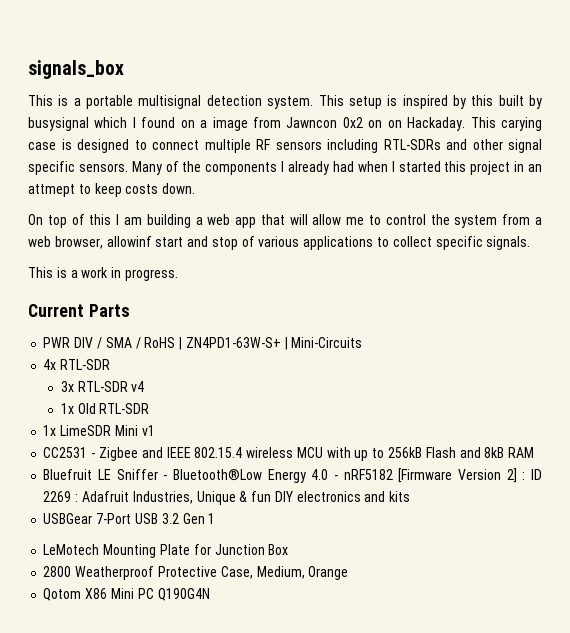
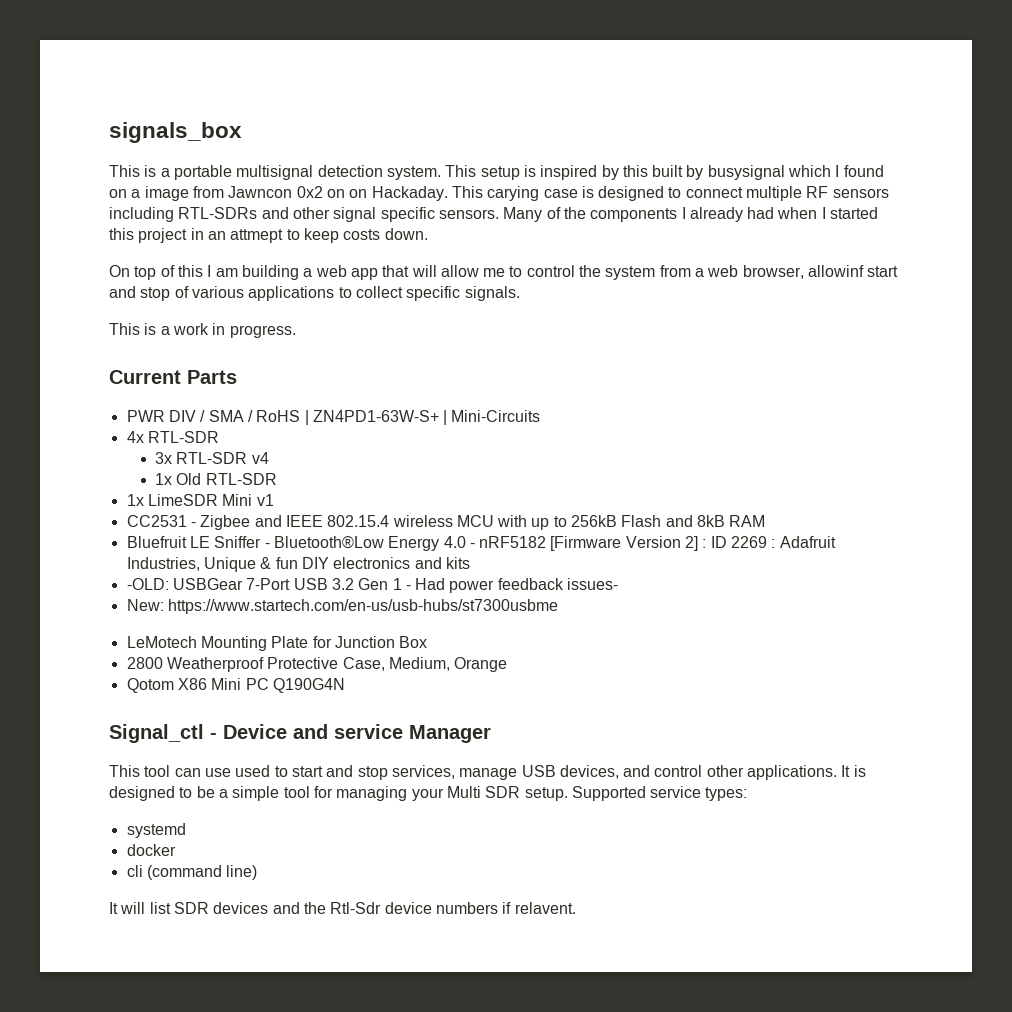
- USBGear 7-Port USB 3.2 Gen 1
+ -OLD: USBGear 7-Port USB 3.2 Gen 1 - Had power feedback issues-
+ New: https://www.startech.com/en-us/usb-hubs/st7300usbme
+ Signal_ctl - Device and service Manager
+ This tool can use used to start and stop services, manage USB devices, and control other applications. It is designed to be a simple tool for managing your Multi SDR setup. Supported service types:
+ systemd
+ docker
+ cli (command line)
+ It will list SDR devices and the Rtl-Sdr device numbers if relavent.

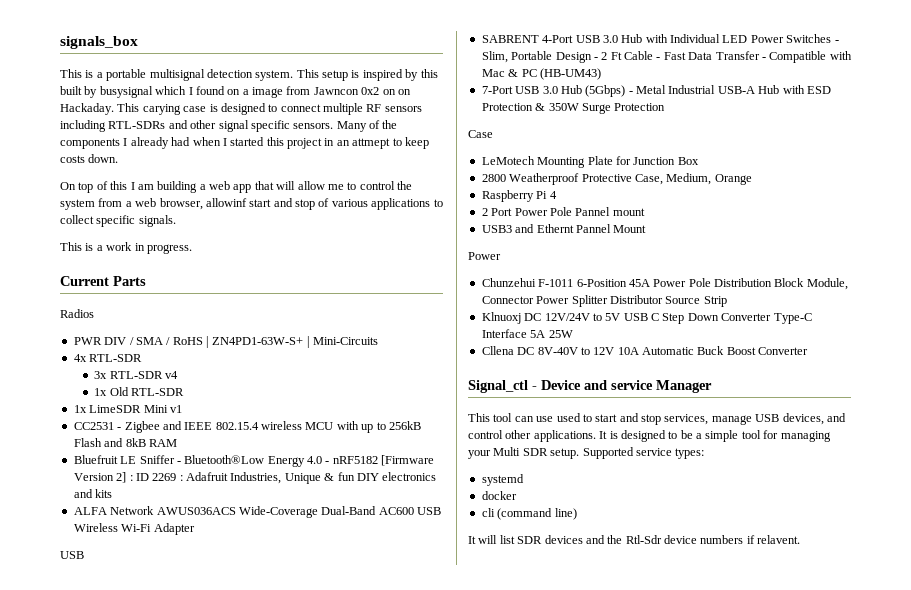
+ Radios
- -OLD: USBGear 7-Port USB 3.2 Gen 1 - Had power feedback issues-
- New: https://www.startech.com/en-us/usb-hubs/st7300usbme
+ ALFA Network AWUS036ACS Wide-Coverage Dual-Band AC600 USB Wireless Wi-Fi Adapter
+ USB
+ SABRENT 4-Port USB 3.0 Hub with Individual LED Power Switches - Slim, Portable Design - 2 Ft Cable - Fast Data Transfer - Compatible with Mac & PC (HB-UM43)
+ 7-Port USB 3.0 Hub (5Gbps) - Metal Industrial USB-A Hub with ESD Protection & 350W Surge Protection
+ Case
- Qotom X86 Mini PC Q190G4N
+ Raspberry Pi 4
+ 2 Port Power Pole Pannel mount
+ USB3 and Ethernt Pannel Mount
+ Power
+ Chunzehui F-1011 6-Position 45A Power Pole Distribution Block Module, Connector Power Splitter Distributor Source Strip
+ Klnuoxj DC 12V/24V to 5V USB C Step Down Converter Type-C Interface 5A 25W
+ Cllena DC 8V-40V to 12V 10A Automatic Buck Boost Converter

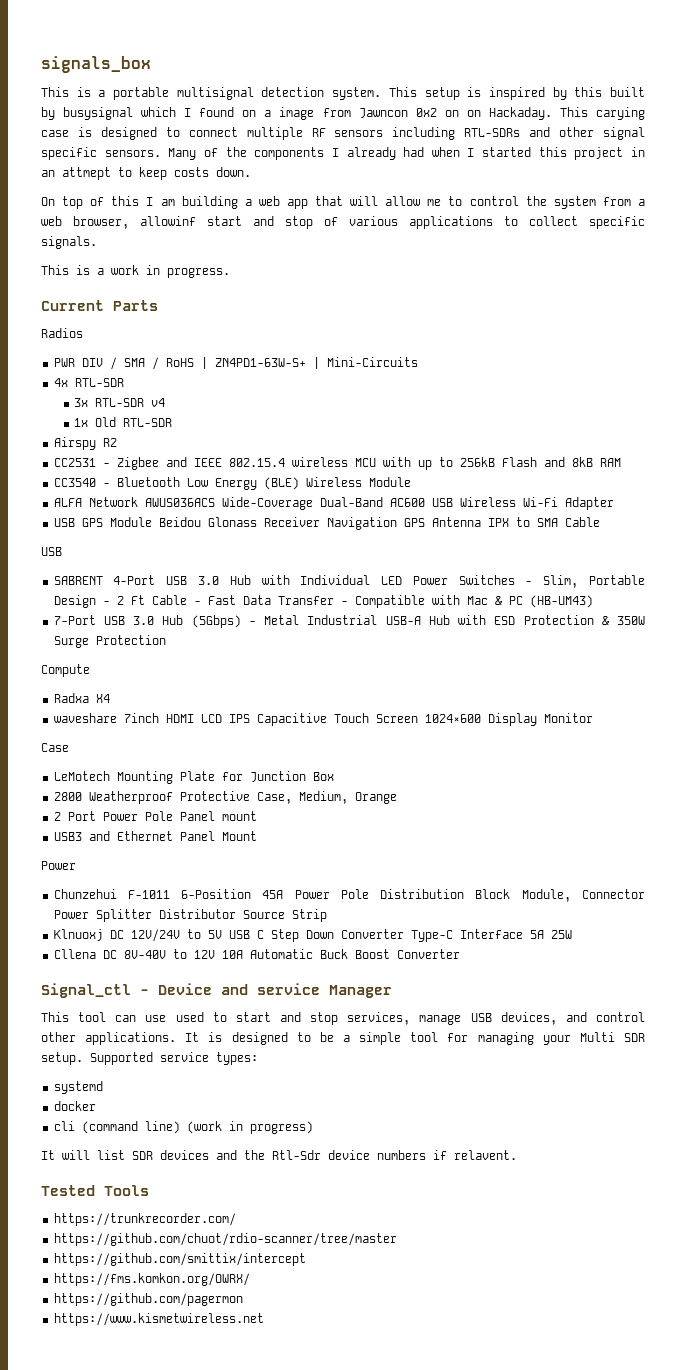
- 1x LimeSDR Mini v1
+ Airspy R2
- Bluefruit LE Sniffer - Bluetooth®Low Energy 4.0 - nRF5182 [Firmware Version 2] : ID 2269 : Adafruit Industries, Unique & fun DIY electronics and kits
+ CC3540 - Bluetooth Low Energy (BLE) Wireless Module
+ USB GPS Module Beidou Glonass Receiver Navigation GPS Antenna IPX to SMA Cable
+ Compute
+ Radxa X4
+ waveshare 7inch HDMI LCD IPS Capacitive Touch Screen 1024×600 Display Monitor
- Raspberry Pi 4
- 2 Port Power Pole Pannel mount
+ 2 Port Power Pole Panel mount
- USB3 and Ethernt Pannel Mount
+ USB3 and Ethernet Panel Mount
- cli (command line)
+ cli (command line) (work in progress)
+ Tested Tools
+ https://trunkrecorder.com/
+ https://github.com/chuot/rdio-scanner/tree/master
+ https://github.com/smittix/intercept
+ https://fms.komkon.org/OWRX/
+ https://github.com/pagermon
+ https://www.kismetwireless.net

